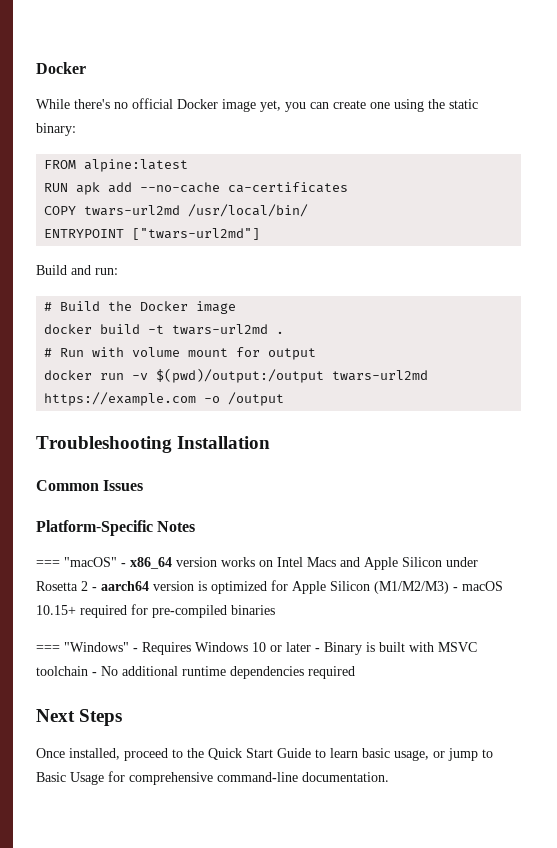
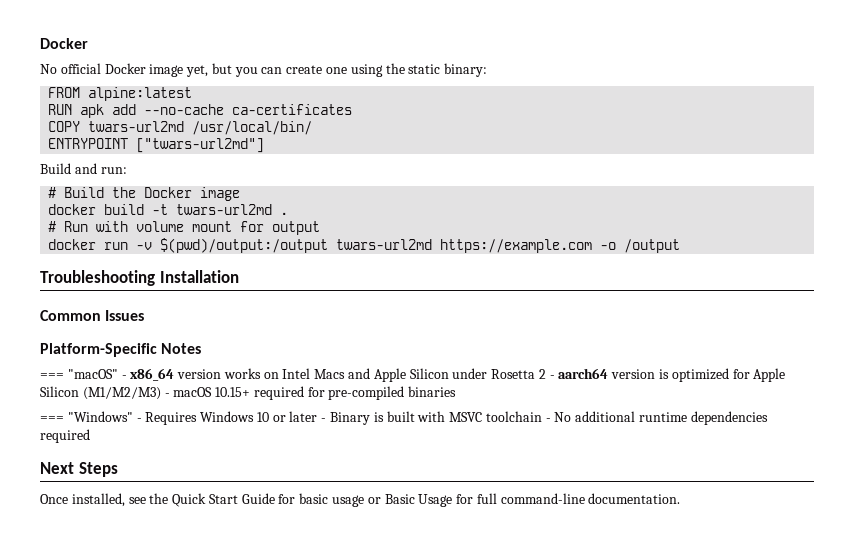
- While there's no official Docker image yet, you can create one using the static binary:
+ No official Docker image yet, but you can create one using the static binary:
- Once installed, proceed to the Quick Start Guide to learn basic usage, or jump to Basic Usage for comprehensive command-line documentation.
+ Once installed, see the Quick Start Guide for basic usage or Basic Usage for full command-line documentation.

